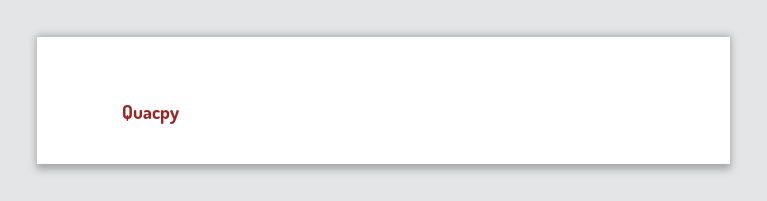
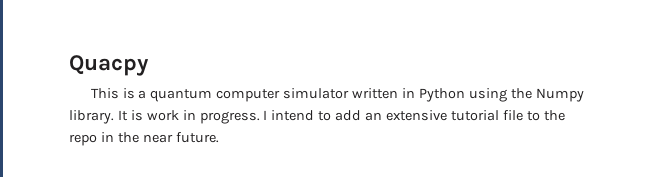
+ This is a quantum computer simulator written in Python using the Numpy library. It is work in progress. I intend to add an extensive tutorial file to the repo in the near future.

